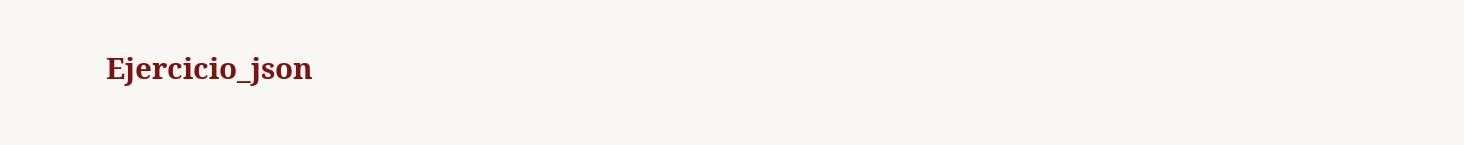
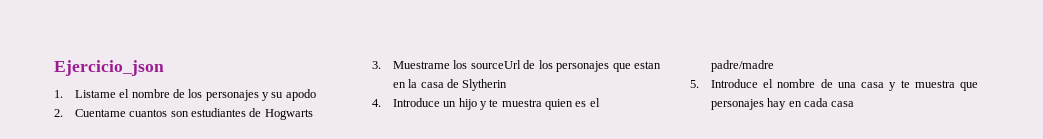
+ 1. Listame el nombre de los personajes y su apodo
+ 2. Cuentame cuantos son estudiantes de Hogwarts
+ 3. Muestrame los sourceUrl de los personajes que estan en la casa de Slytherin
+ 4. Introduce un hijo y te muestra quien es el padre/madre
+ 5. Introduce el nombre de una casa y te muestra que personajes hay en cada casa

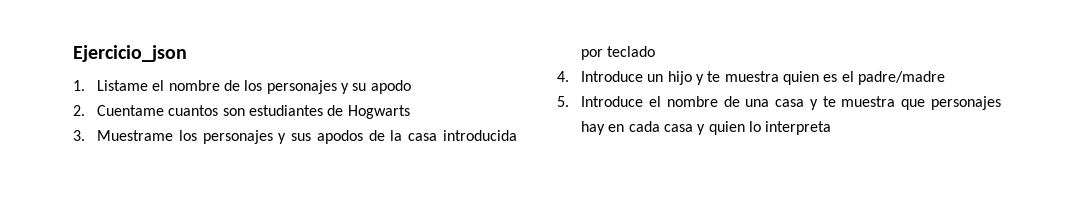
- 3. Muestrame los sourceUrl de los personajes que estan en la casa de Slytherin
+ 3. Muestrame los personajes y sus apodos de la casa introducida por teclado
- 5. Introduce el nombre de una casa y te muestra que personajes hay en cada casa
+ 5. Introduce el nombre de una casa y te muestra que personajes hay en cada casa y quien lo interpreta

